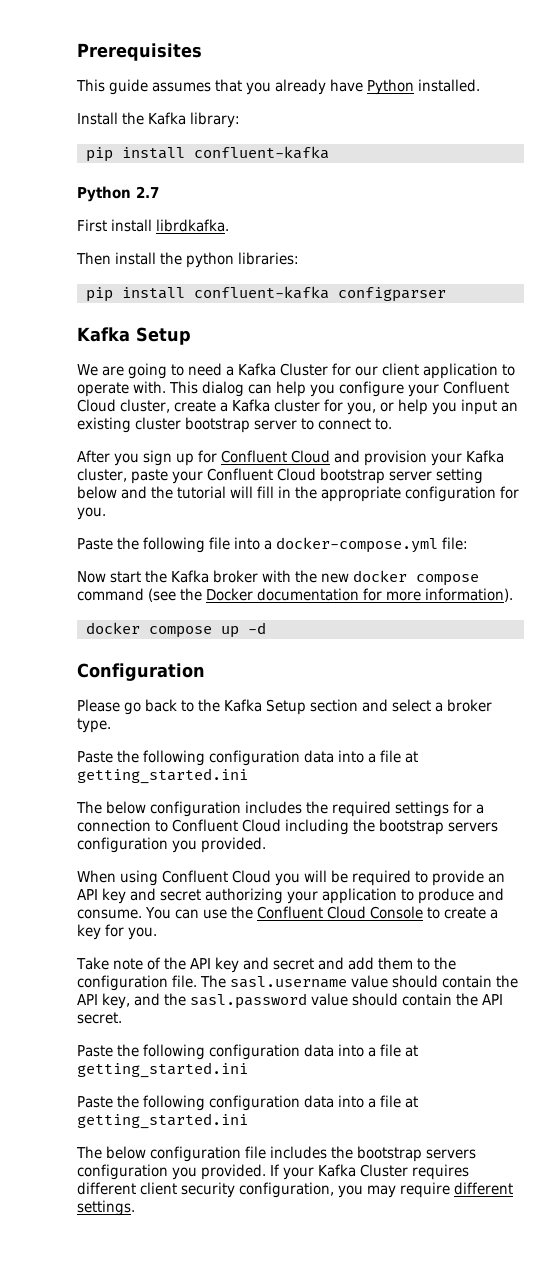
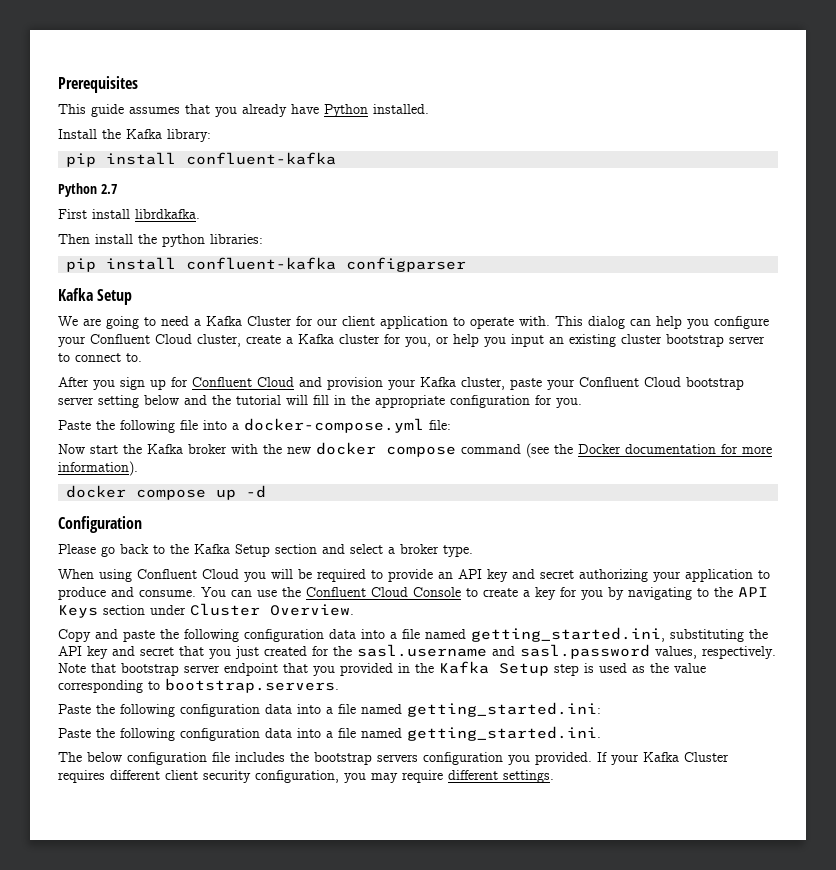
  Please go back to the Kafka Setup section and select a broker type.
- Paste the following configuration data into a file at getting_started.ini
- The below configuration includes the required settings for a connection to Confluent Cloud including the bootstrap servers configuration you provided.
- You can use the Confluent Cloud Console to create a key for you.
- Take note of the API key and secret and add them to the configuration file. The sasl.username value should contain the API key, and the sasl.password value should contain the API secret.
- Paste the following configuration data into a file at getting_started.ini
- Paste the following configuration data into a file at getting_started.ini
+ You can use the Confluent Cloud Console to create a key for you by navigating to the API Keys section under Cluster Overview.
+ Copy and paste the following configuration data into a file named getting_started.ini, substituting the API key and secret that you just created for the sasl.username and sasl.password values, respectively. Note that bootstrap server endpoint that you provided in the Kafka Setup step is used as the value corresponding to bootstrap.servers.
+ Paste the following configuration data into a file named getting_started.ini:
+ Paste the following configuration data into a file named getting_started.ini.

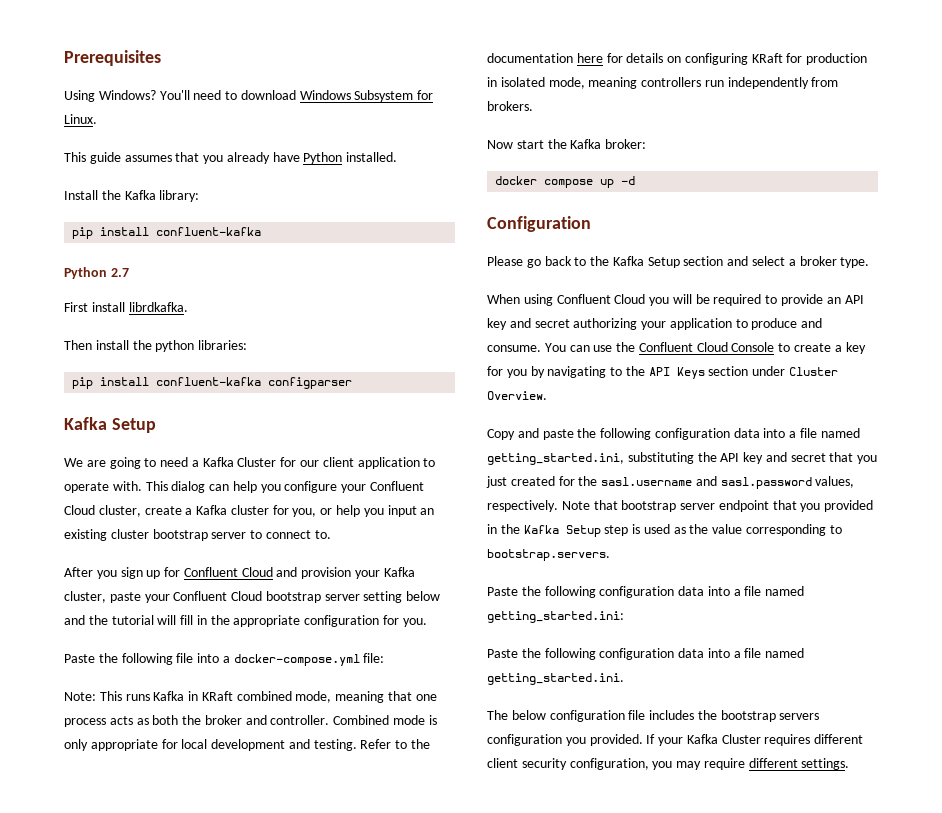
+ Using Windows? You'll need to download Windows Subsystem for Linux.
- Now start the Kafka broker with the new docker compose command (see the Docker documentation for more information).
+ Note: This runs Kafka in KRaft combined mode, meaning that one process acts as both the broker and controller. Combined mode is only appropriate for local development and testing. Refer to the documentation here for details on configuring KRaft for production in isolated mode, meaning controllers run independently from brokers.
+ Now start the Kafka broker:

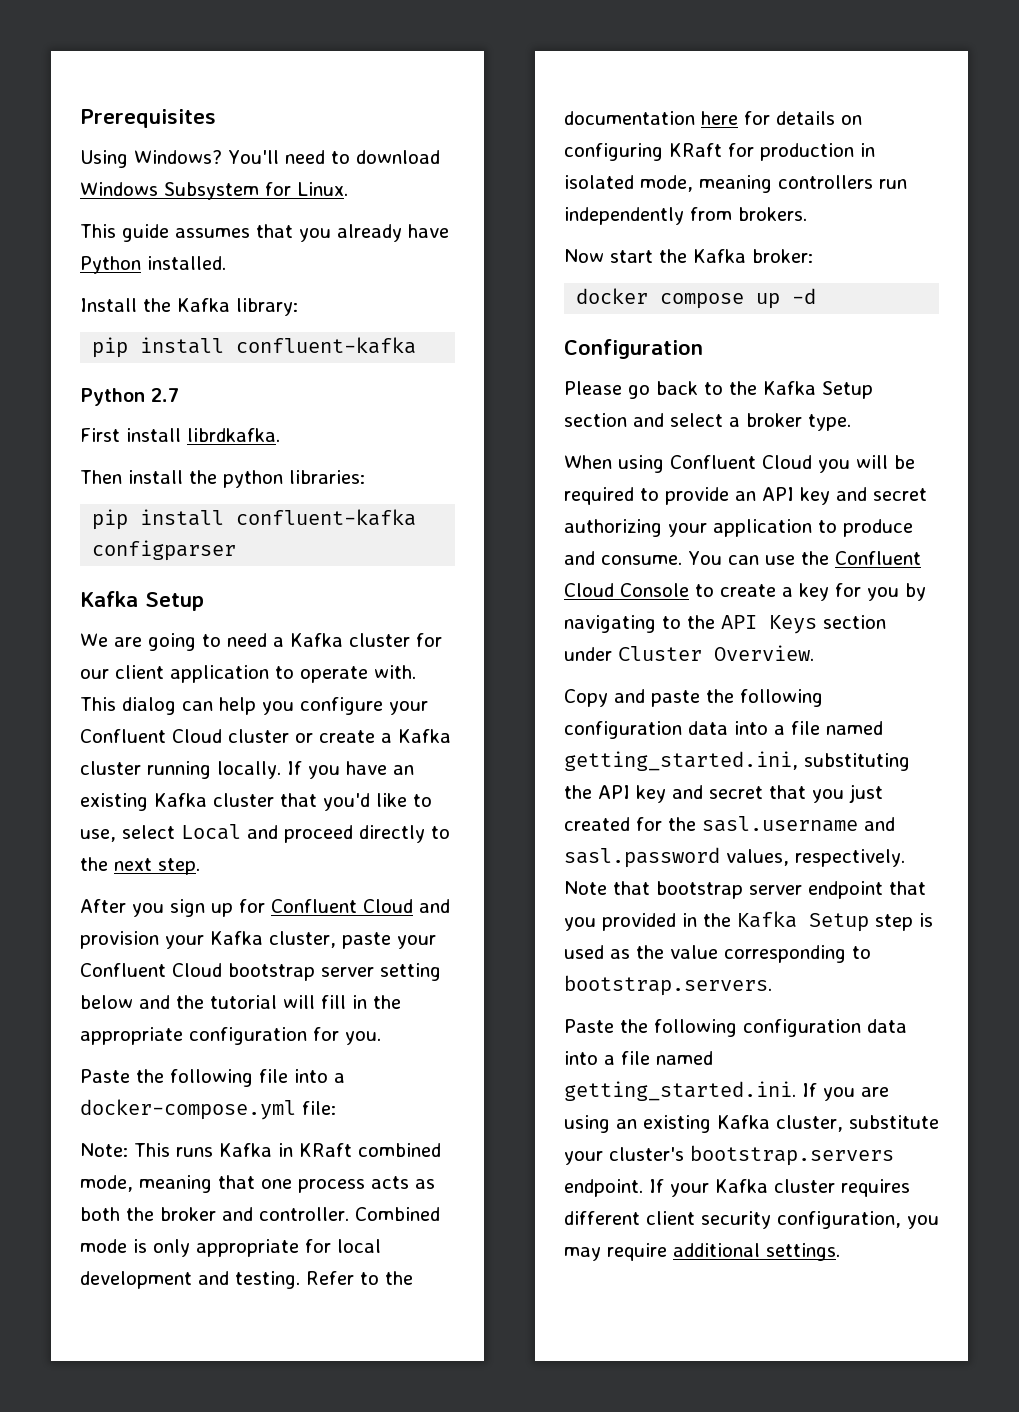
- We are going to need a Kafka Cluster for our client application to operate with.
+ We are going to need a Kafka cluster for our client application to operate with.
- This dialog can help you configure your Confluent Cloud cluster, create a Kafka cluster for you, or help you input an existing cluster bootstrap server to connect to.
+ This dialog can help you configure your Confluent Cloud cluster or create a Kafka cluster running locally. If you have an existing Kafka cluster that you'd like to use, select Local and proceed directly to the next step.
- Paste the following configuration data into a file named getting_started.ini:
- Paste the following configuration data into a file named getting_started.ini.
- The below configuration file includes the bootstrap servers configuration you provided.
+ Paste the following configuration data into a file named getting_started.ini. If you are using an existing Kafka cluster, substitute your cluster's bootstrap.servers endpoint.
- If your Kafka Cluster requires different client security configuration, you may require different settings.
+ If your Kafka cluster requires different client security configuration, you may require additional settings.

